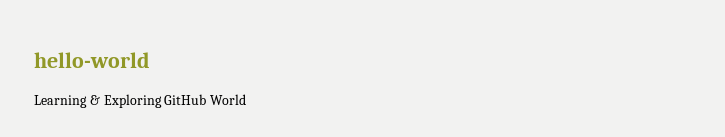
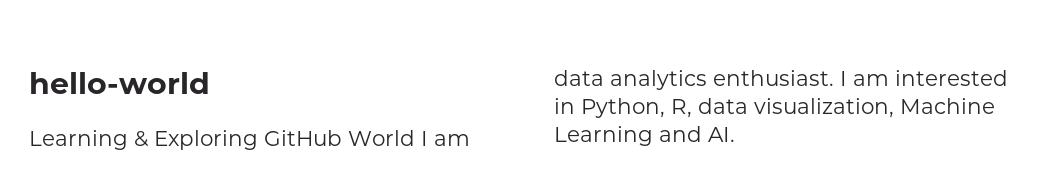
- Learning & Exploring GitHub World
+ Learning & Exploring GitHub World I am data analytics enthusiast. I am interested in Python, R, data visualization, Machine Learning and AI.

